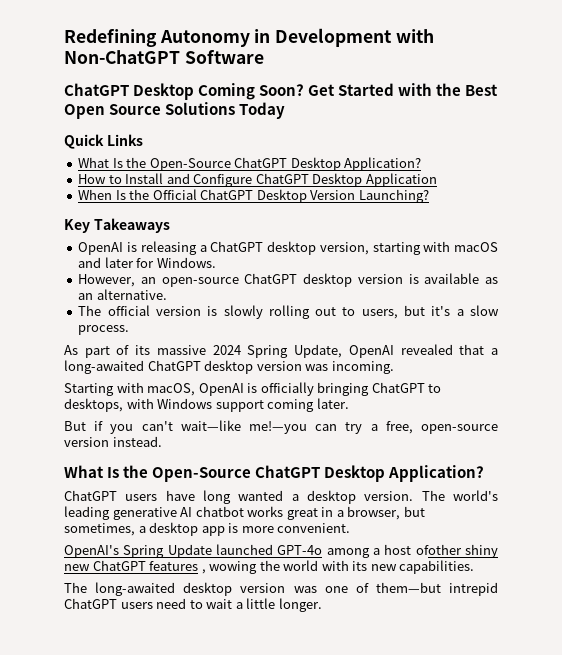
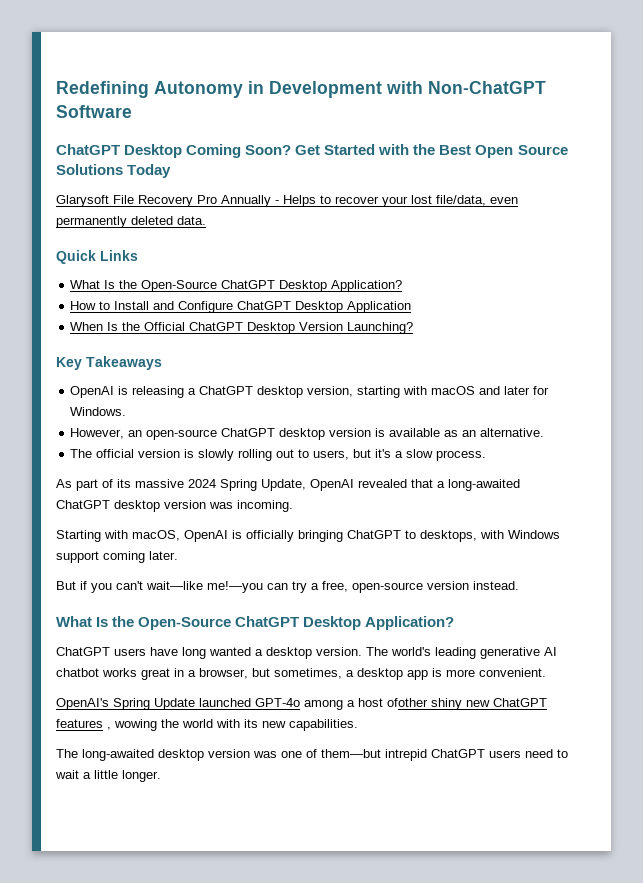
+ Glarysoft File Recovery Pro Annually - Helps to recover your lost file/data, even permanently deleted data.

